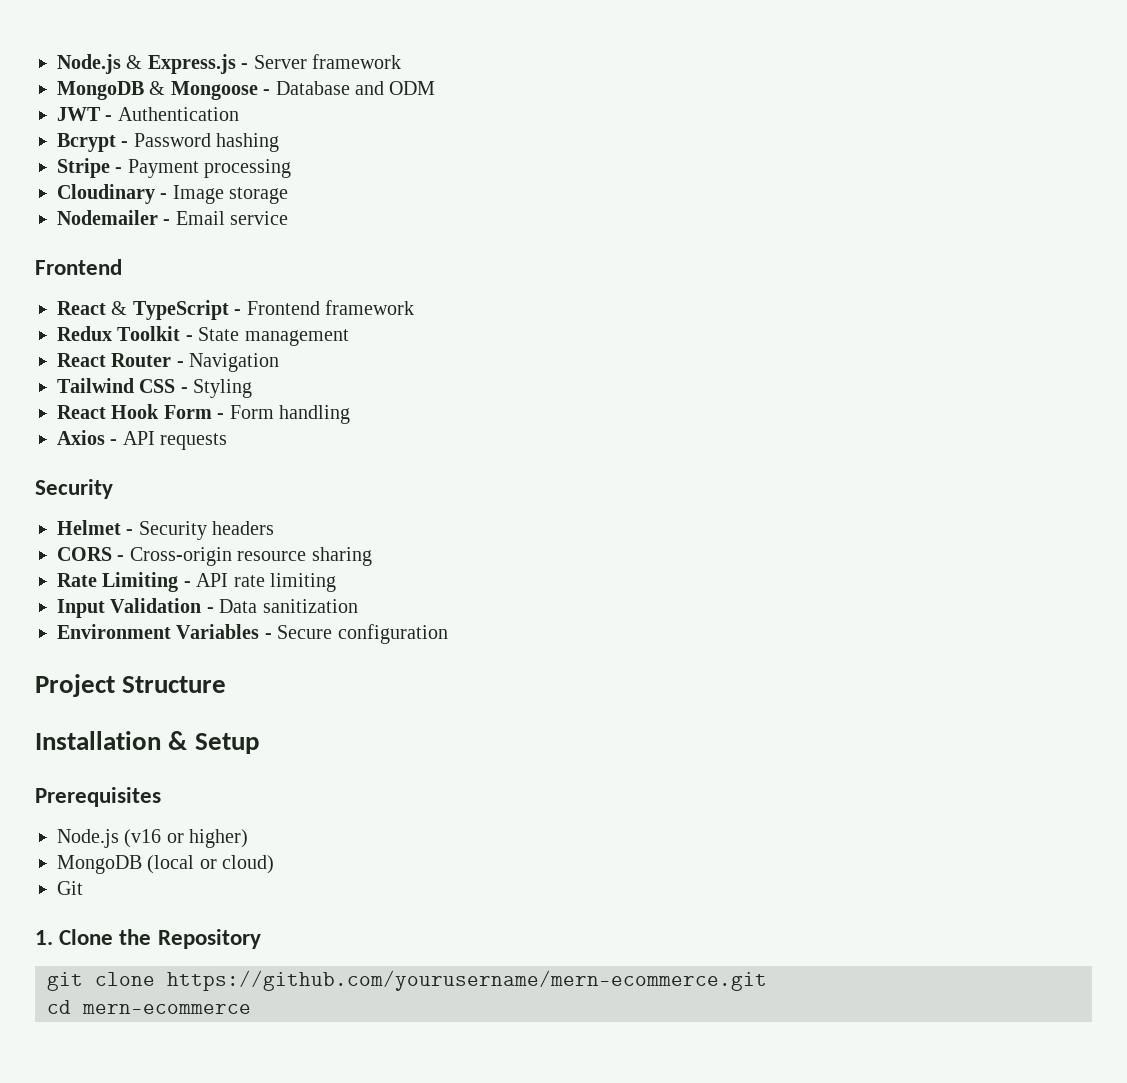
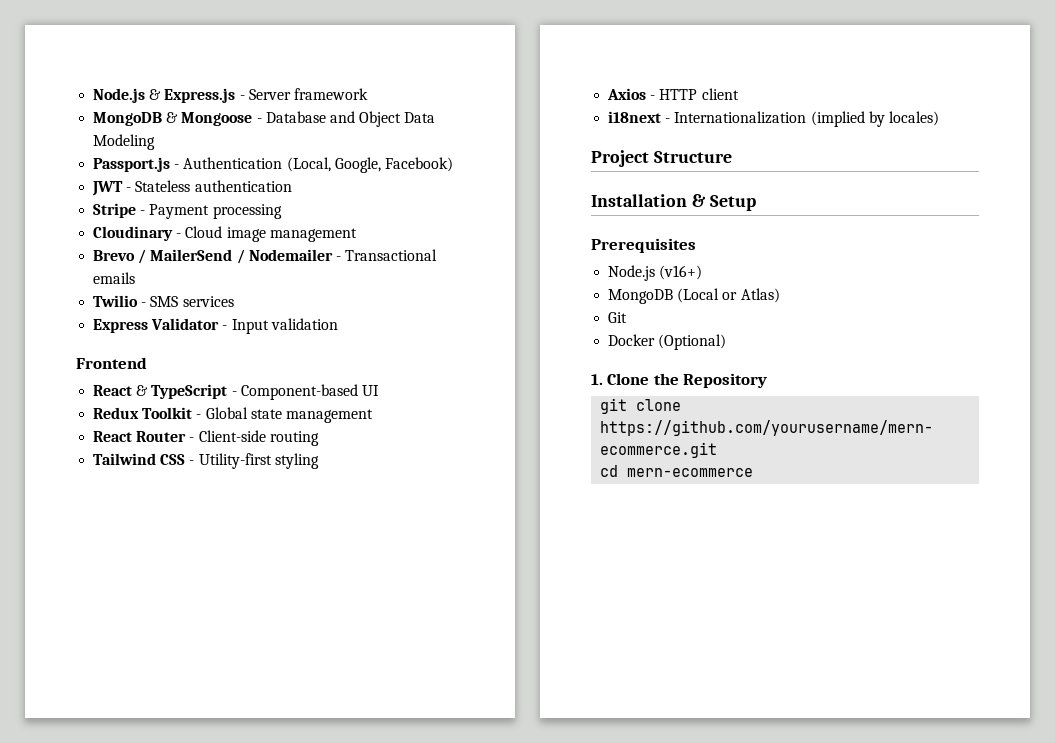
- MongoDB & Mongoose - Database and ODM
- JWT - Authentication
- Bcrypt - Password hashing
+ MongoDB & Mongoose - Database and Object Data Modeling
+ Passport.js - Authentication (Local, Google, Facebook)
+ JWT - Stateless authentication
- Cloudinary - Image storage
- Nodemailer - Email service
+ Cloudinary - Cloud image management
+ Brevo / MailerSend / Nodemailer - Transactional emails
+ Twilio - SMS services
+ Express Validator - Input validation
- React & TypeScript - Frontend framework
+ React & TypeScript - Component-based UI
- Redux Toolkit - State management
+ Redux Toolkit - Global state management
- React Router - Navigation
+ React Router - Client-side routing
- Tailwind CSS - Styling
- React Hook Form - Form handling
- Axios - API requests
- Security
- Helmet - Security headers
- CORS - Cross-origin resource sharing
- Rate Limiting - API rate limiting
- Input Validation - Data sanitization
- Environment Variables - Secure configuration
+ Tailwind CSS - Utility-first styling
+ Axios - HTTP client
+ i18next - Internationalization (implied by locales)
- Node.js (v16 or higher)
- MongoDB (local or cloud)
+ Node.js (v16+)
+ MongoDB (Local or Atlas)
+ Docker (Optional)

